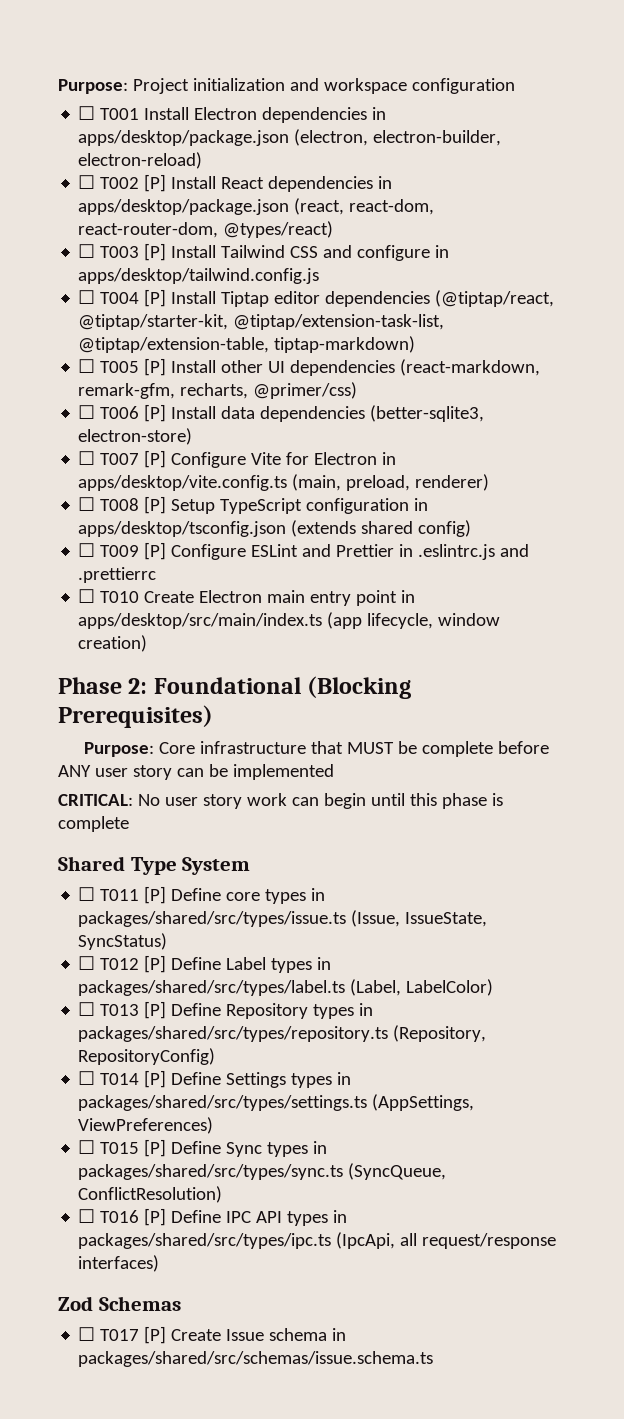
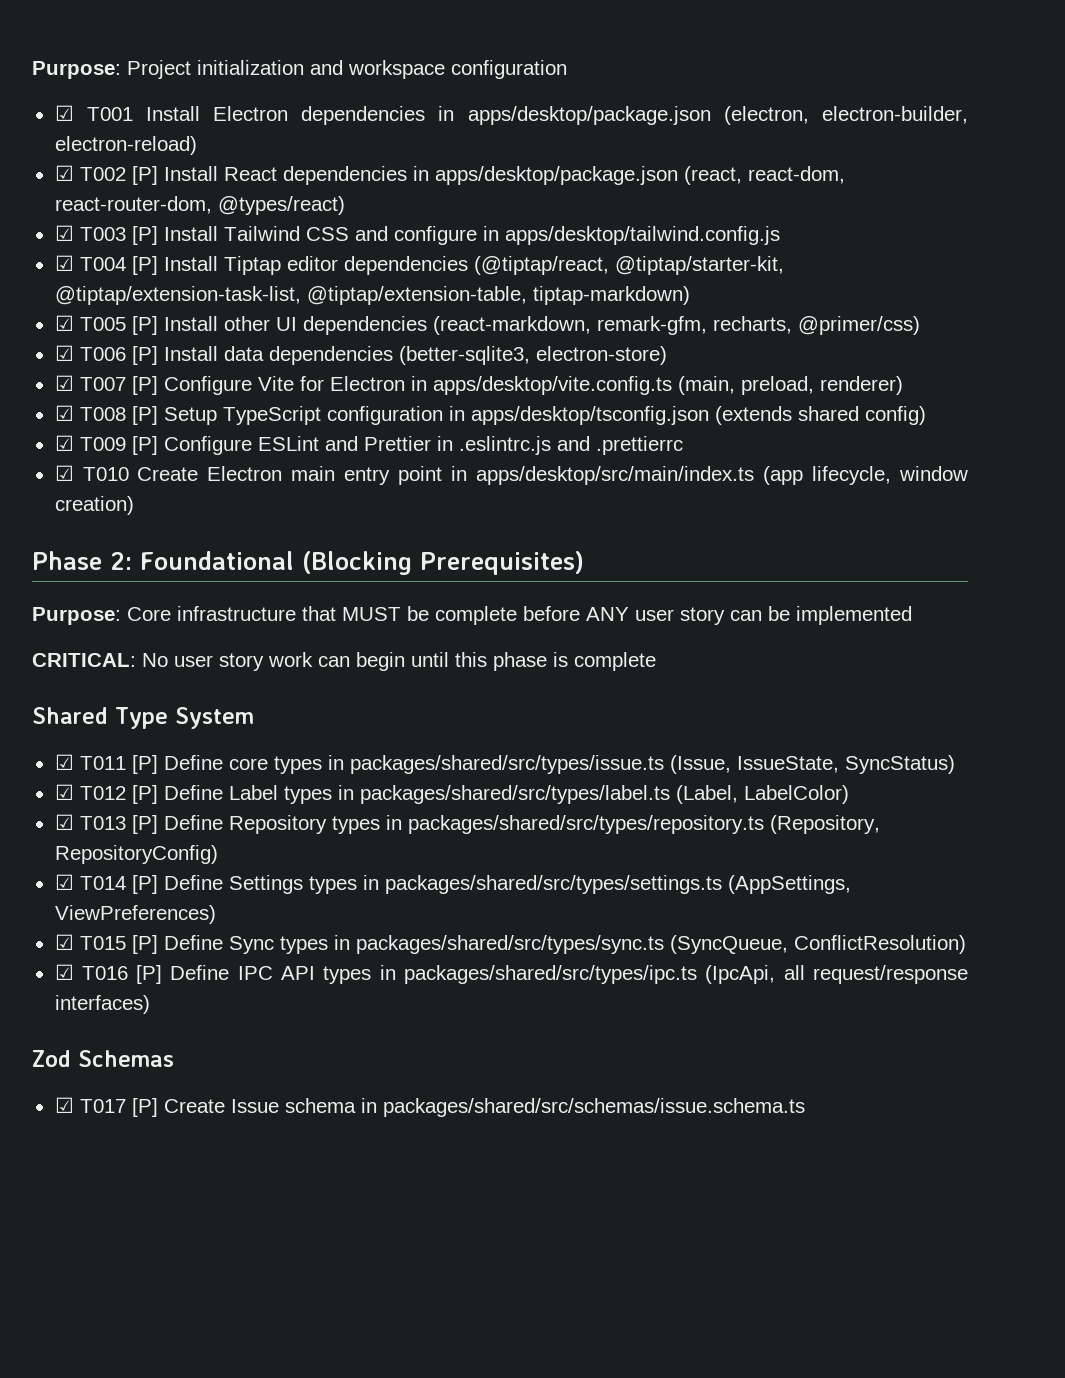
- ☐ T001 Install Electron dependencies in apps/desktop/package.json (electron, electron-builder, electron-reload)
+ ☑ T001 Install Electron dependencies in apps/desktop/package.json (electron, electron-builder, electron-reload)
- ☐ T002 [P] Install React dependencies in apps/desktop/package.json (react, react-dom, react-router-dom, @types/react)
+ ☑ T002 [P] Install React dependencies in apps/desktop/package.json (react, react-dom, react-router-dom, @types/react)
- ☐ T003 [P] Install Tailwind CSS and configure in apps/desktop/tailwind.config.js
+ ☑ T003 [P] Install Tailwind CSS and configure in apps/desktop/tailwind.config.js
- ☐ T004 [P] Install Tiptap editor dependencies (@tiptap/react, @tiptap/starter-kit, @tiptap/extension-task-list, @tiptap/extension-table, tiptap-markdown)
+ ☑ T004 [P] Install Tiptap editor dependencies (@tiptap/react, @tiptap/starter-kit, @tiptap/extension-task-list, @tiptap/extension-table, tiptap-markdown)
- ☐ T005 [P] Install other UI dependencies (react-markdown, remark-gfm, recharts, @primer/css)
+ ☑ T005 [P] Install other UI dependencies (react-markdown, remark-gfm, recharts, @primer/css)
- ☐ T006 [P] Install data dependencies (better-sqlite3, electron-store)
+ ☑ T006 [P] Install data dependencies (better-sqlite3, electron-store)
- ☐ T007 [P] Configure Vite for Electron in apps/desktop/vite.config.ts (main, preload, renderer)
+ ☑ T007 [P] Configure Vite for Electron in apps/desktop/vite.config.ts (main, preload, renderer)
- ☐ T008 [P] Setup TypeScript configuration in apps/desktop/tsconfig.json (extends shared config)
+ ☑ T008 [P] Setup TypeScript configuration in apps/desktop/tsconfig.json (extends shared config)
- ☐ T009 [P] Configure ESLint and Prettier in .eslintrc.js and .prettierrc
+ ☑ T009 [P] Configure ESLint and Prettier in .eslintrc.js and .prettierrc
- ☐ T010 Create Electron main entry point in apps/desktop/src/main/index.ts (app lifecycle, window creation)
+ ☑ T010 Create Electron main entry point in apps/desktop/src/main/index.ts (app lifecycle, window creation)
- ☐ T011 [P] Define core types in packages/shared/src/types/issue.ts (Issue, IssueState, SyncStatus)
+ ☑ T011 [P] Define core types in packages/shared/src/types/issue.ts (Issue, IssueState, SyncStatus)
- ☐ T012 [P] Define Label types in packages/shared/src/types/label.ts (Label, LabelColor)
+ ☑ T012 [P] Define Label types in packages/shared/src/types/label.ts (Label, LabelColor)
- ☐ T013 [P] Define Repository types in packages/shared/src/types/repository.ts (Repository, RepositoryConfig)
+ ☑ T013 [P] Define Repository types in packages/shared/src/types/repository.ts (Repository, RepositoryConfig)
- ☐ T014 [P] Define Settings types in packages/shared/src/types/settings.ts (AppSettings, ViewPreferences)
+ ☑ T014 [P] Define Settings types in packages/shared/src/types/settings.ts (AppSettings, ViewPreferences)
- ☐ T015 [P] Define Sync types in packages/shared/src/types/sync.ts (SyncQueue, ConflictResolution)
+ ☑ T015 [P] Define Sync types in packages/shared/src/types/sync.ts (SyncQueue, ConflictResolution)
- ☐ T016 [P] Define IPC API types in packages/shared/src/types/ipc.ts (IpcApi, all request/response interfaces)
+ ☑ T016 [P] Define IPC API types in packages/shared/src/types/ipc.ts (IpcApi, all request/response interfaces)
- ☐ T017 [P] Create Issue schema in packages/shared/src/schemas/issue.schema.ts
+ ☑ T017 [P] Create Issue schema in packages/shared/src/schemas/issue.schema.ts

